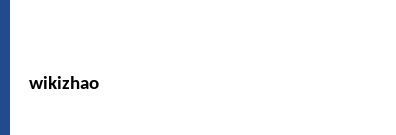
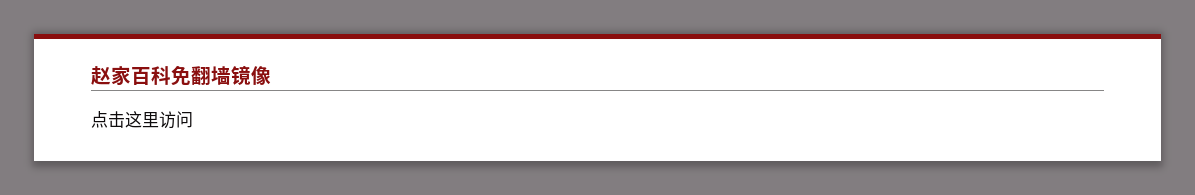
- wikizhao
+ 赵家百科免翻墙镜像
+ 点击这里访问

